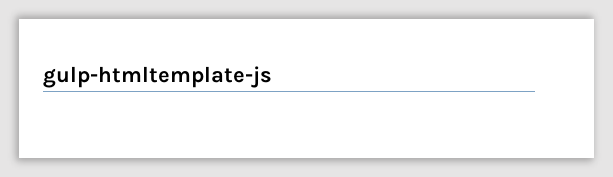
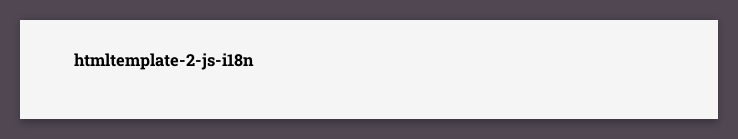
- gulp-htmltemplate-js
+ htmltemplate-2-js-i18n

